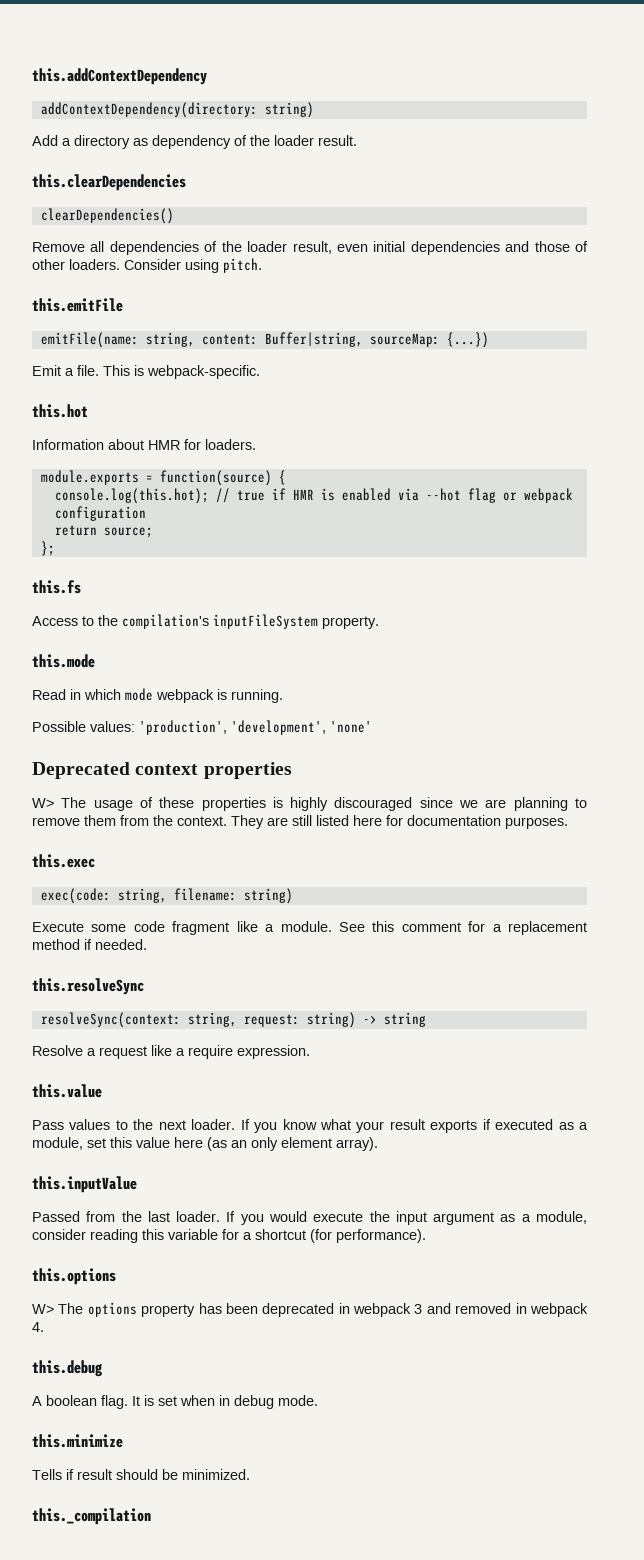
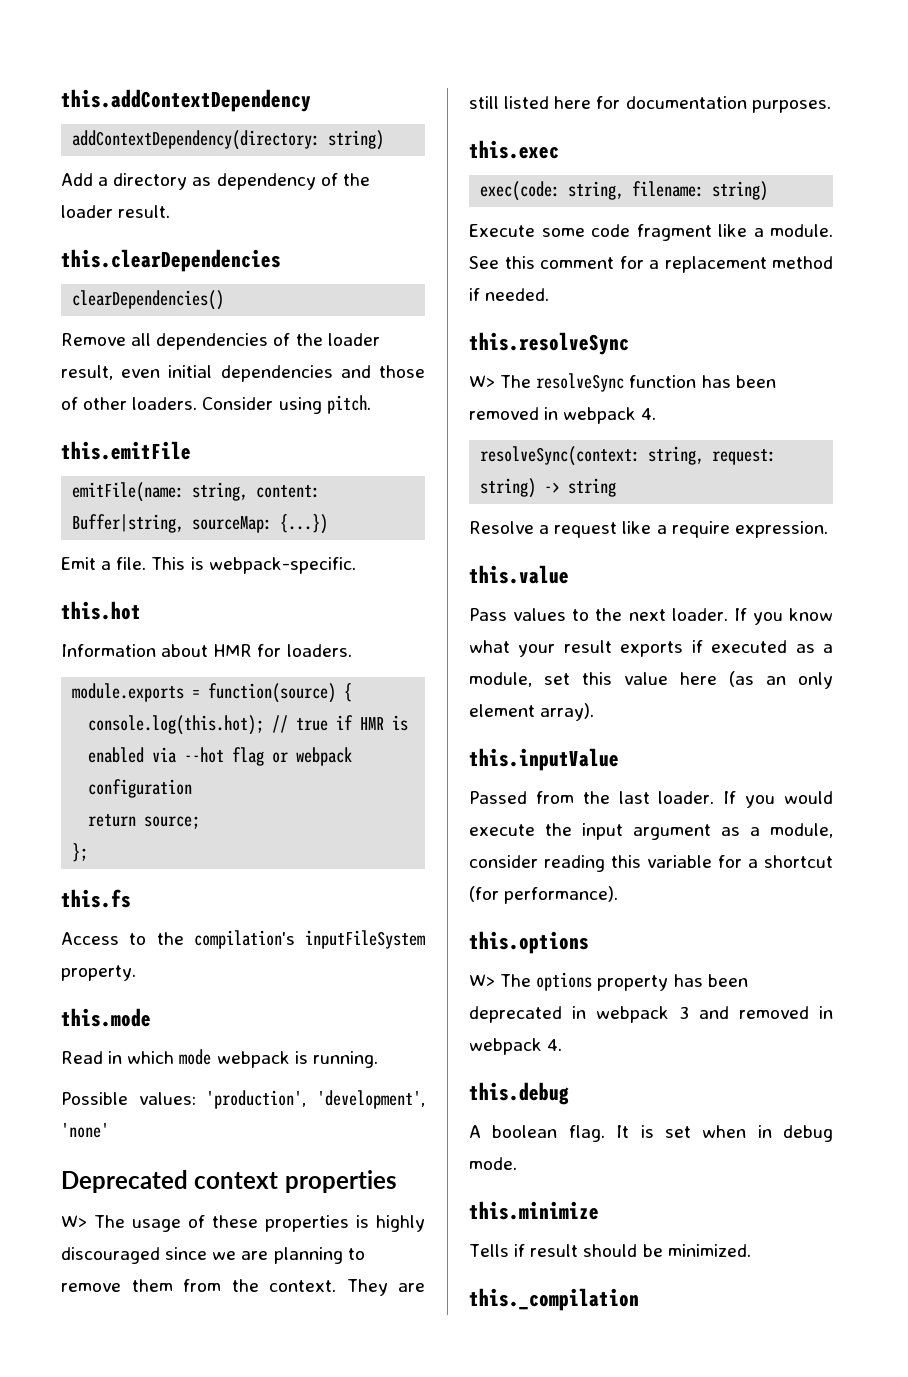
+ W> The resolveSync function has been removed in webpack 4.

